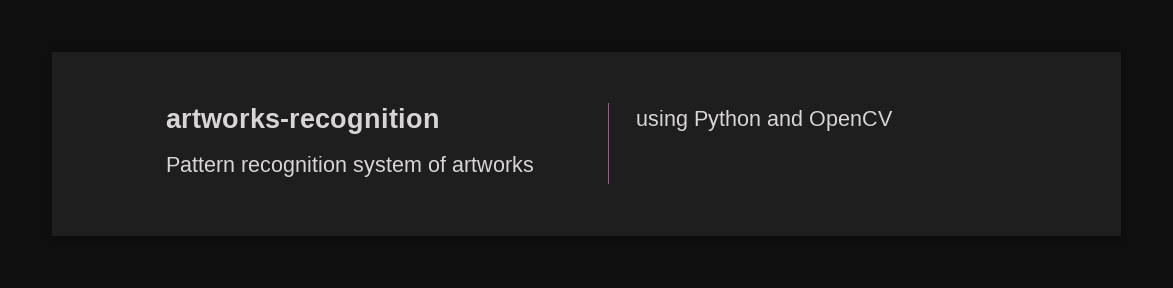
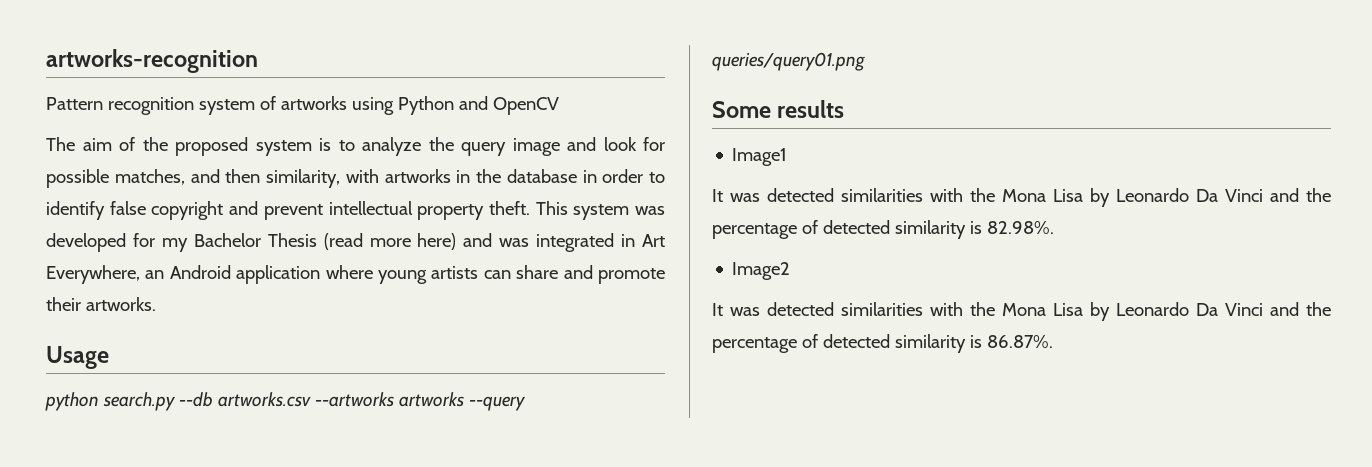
+ The aim of the proposed system is to analyze the query image and look for possible matches, and then similarity, with artworks in the database in order to identify false copyright and prevent intellectual property theft. This system was developed for my Bachelor Thesis (read more here) and was integrated in Art Everywhere, an Android application where young artists can share and promote their artworks.
+ Usage
+ python search.py --db artworks.csv --artworks artworks --query queries/query01.png
+ Some results
+ Image1
+ It was detected similarities with the Mona Lisa by Leonardo Da Vinci and the percentage of detected similarity is 82.98%.
+ Image2
+ It was detected similarities with the Mona Lisa by Leonardo Da Vinci and the percentage of detected similarity is 86.87%.

